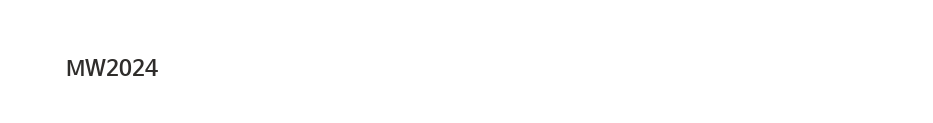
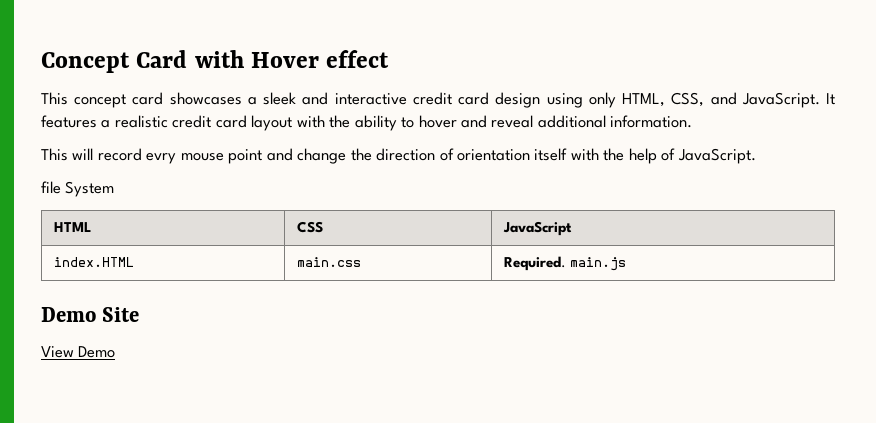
- MW2024
+ Concept Card with Hover effect
+ This concept card showcases a sleek and interactive credit card design using only HTML, CSS, and JavaScript. It features a realistic credit card layout with the ability to hover and reveal additional information.
+ This will record evry mouse point and change the direction of orientation itself with the help of JavaScript.
+ file System
+ HTML | CSS | JavaScript
+ index.HTML | main.css | Required. main.js
+ Demo Site
+ View Demo

